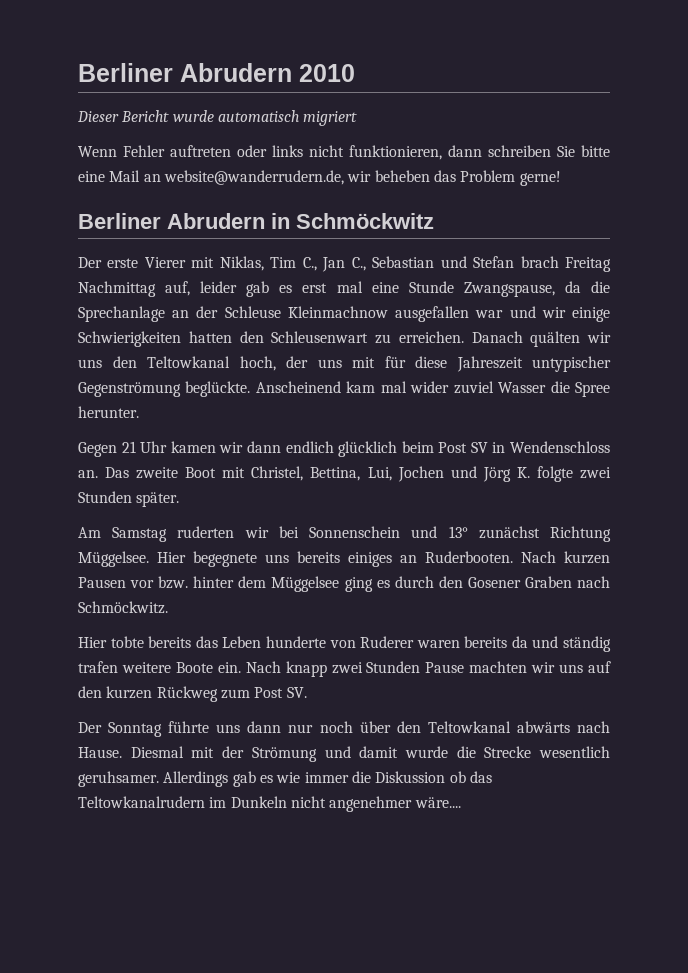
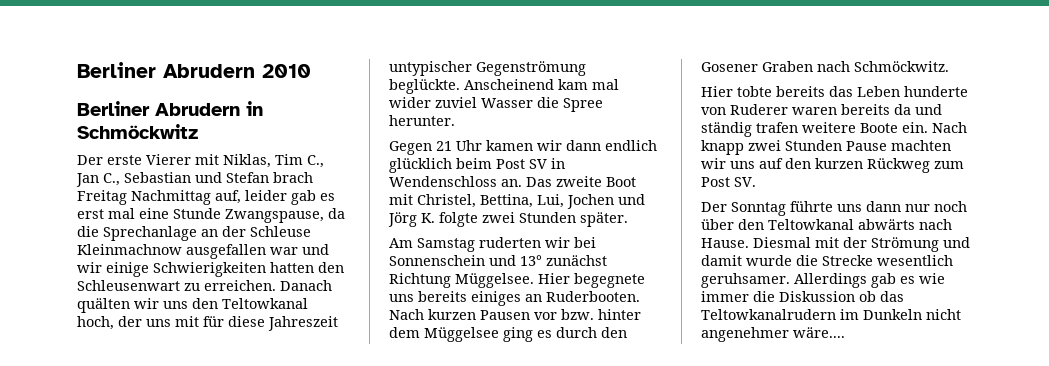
- Dieser Bericht wurde automatisch migriert
- Wenn Fehler auftreten oder links nicht funktionieren, dann schreiben Sie bitte eine Mail an website@wanderrudern.de, wir beheben das Problem gerne!

